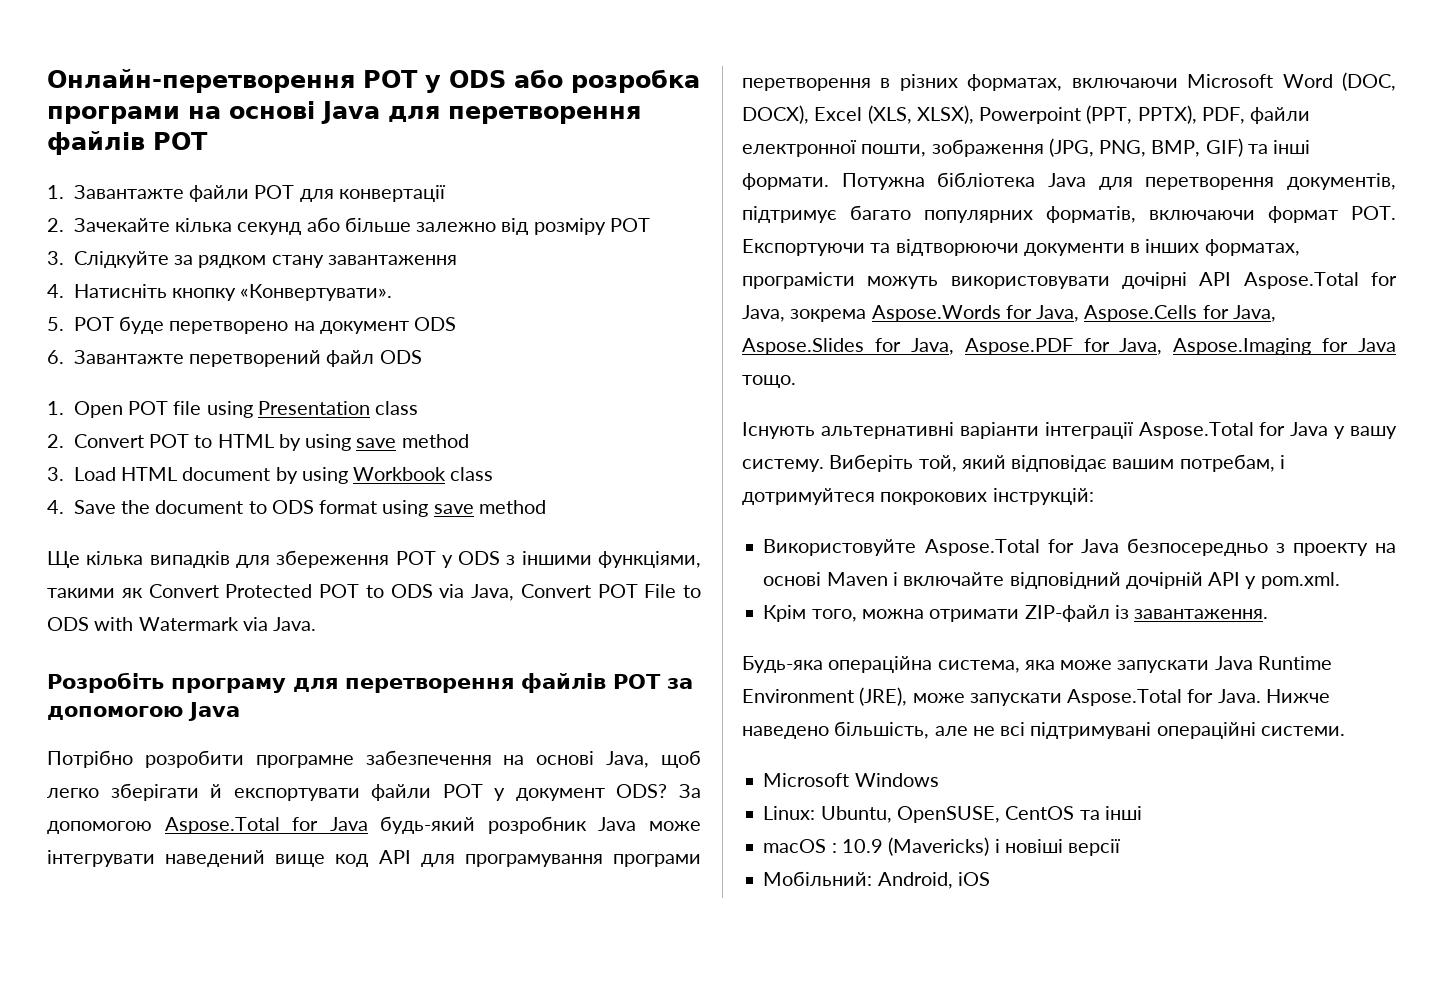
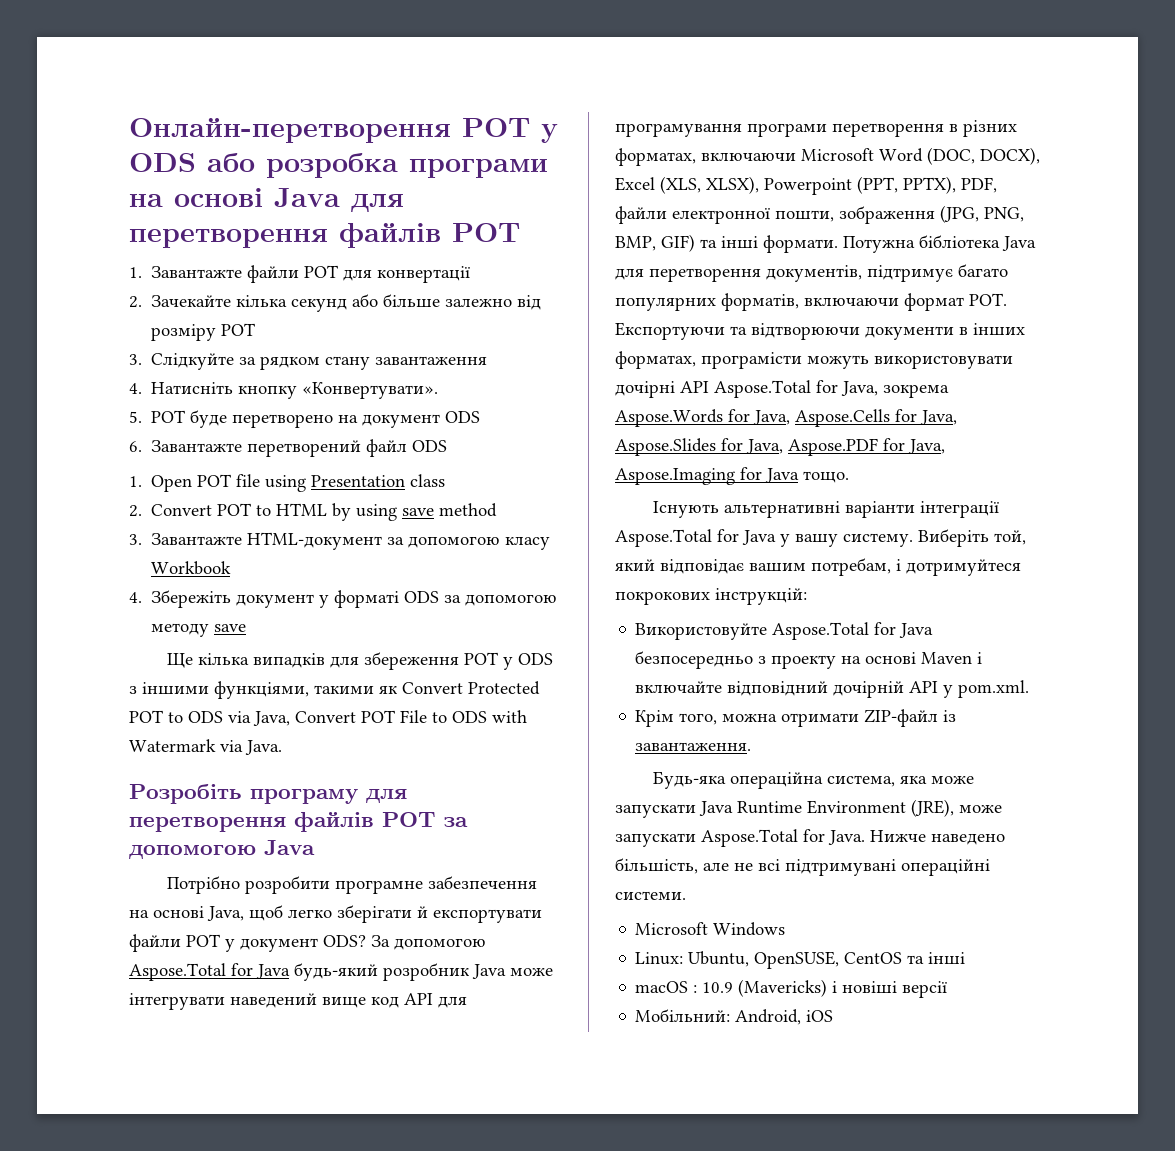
- 3. Load HTML document by using Workbook class
- 4. Save the document to ODS format using save method
+ 3. Завантажте HTML-документ за допомогою класу Workbook
+ 4. Збережіть документ у форматі ODS за допомогою методу save

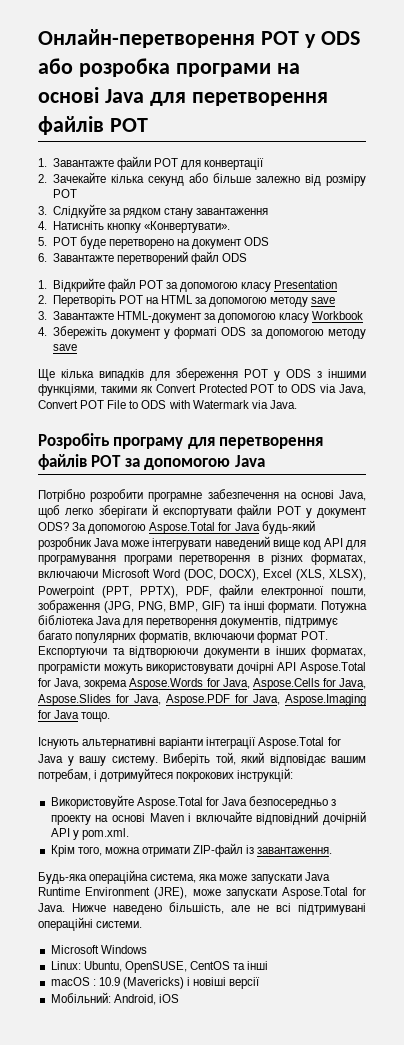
- 1. Open POT file using Presentation class
- 2. Convert POT to HTML by using save method
+ 1. Відкрийте файл POT за допомогою класу Presentation
+ 2. Перетворіть POT на HTML за допомогою методу save

